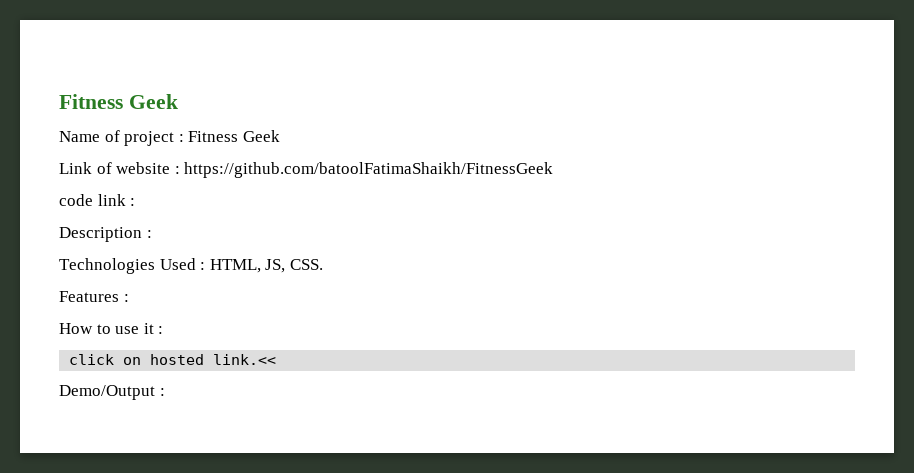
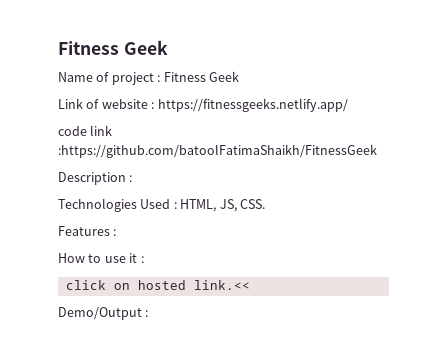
- Link of website : https://github.com/batoolFatimaShaikh/FitnessGeek
+ Link of website : https://fitnessgeeks.netlify.app/
- code link :
+ code link :https://github.com/batoolFatimaShaikh/FitnessGeek

